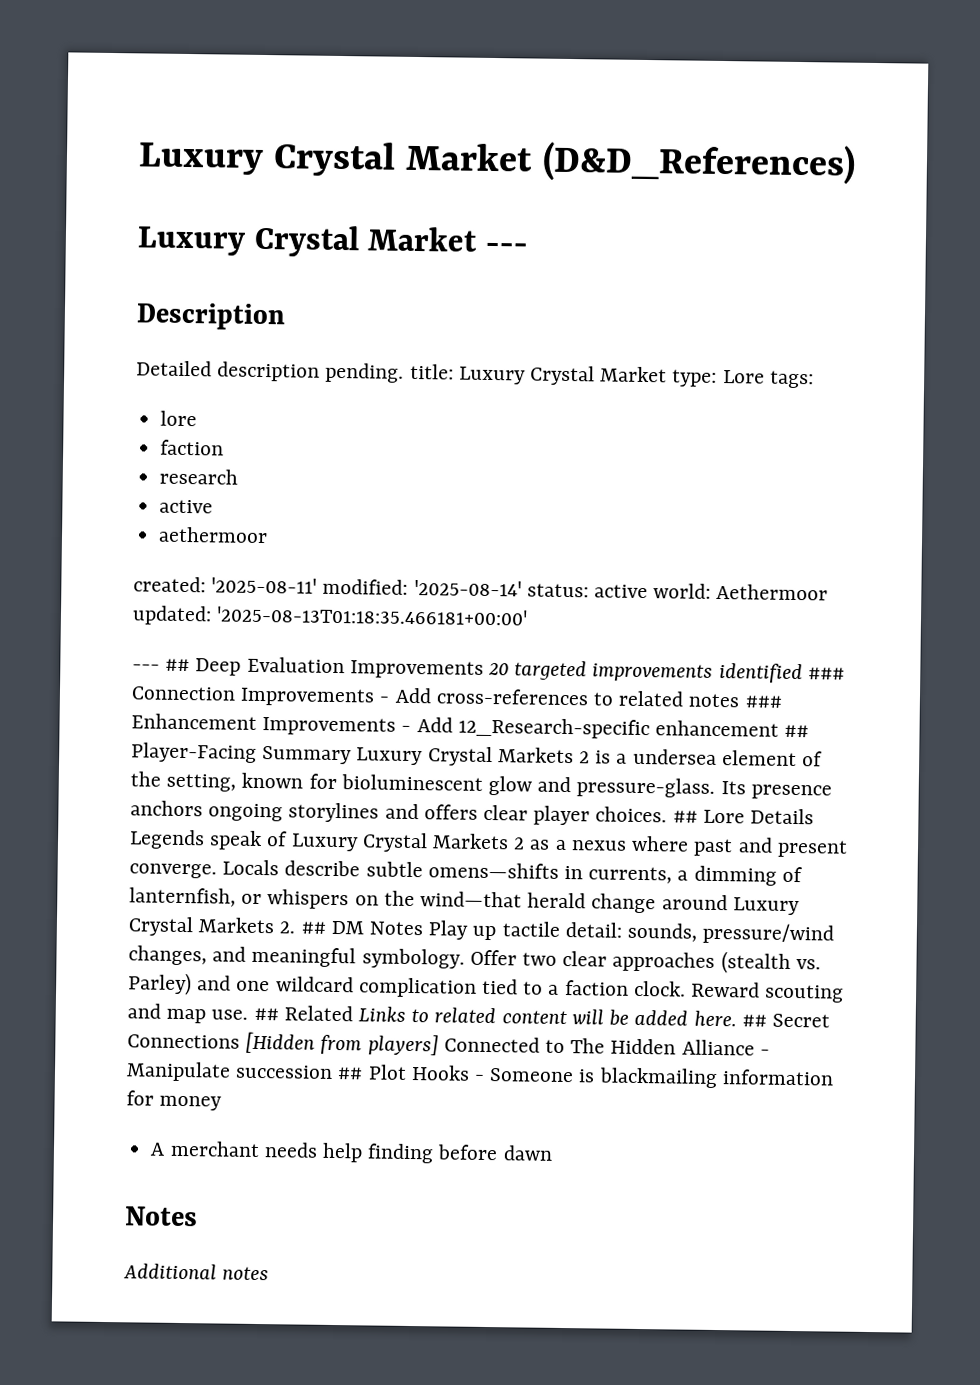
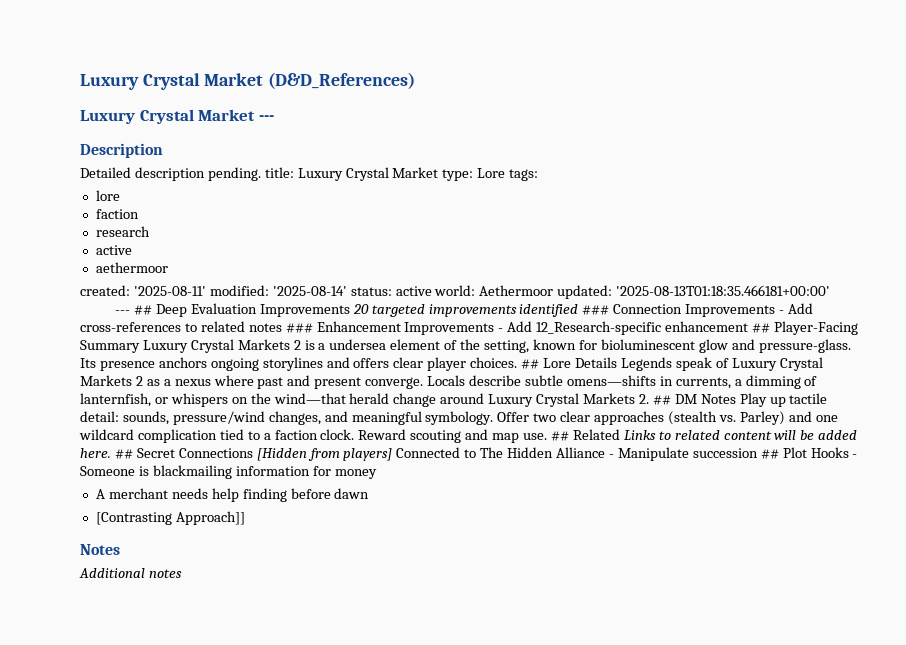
+ [Contrasting Approach]]

